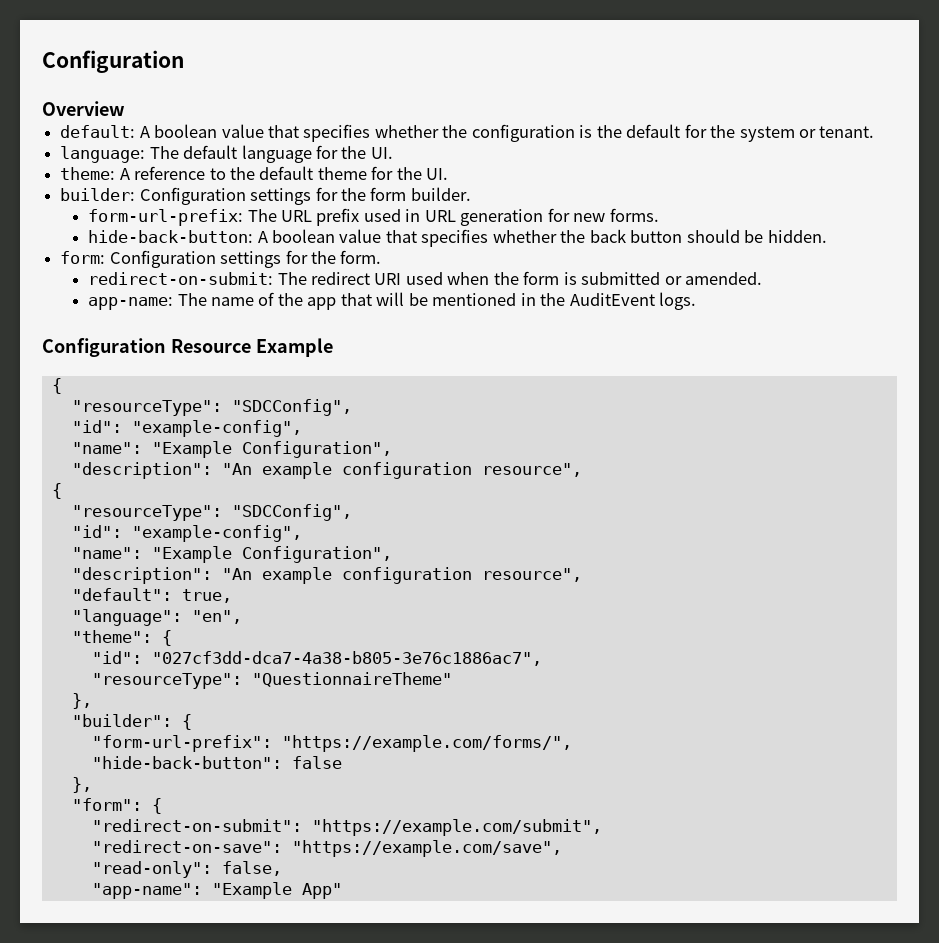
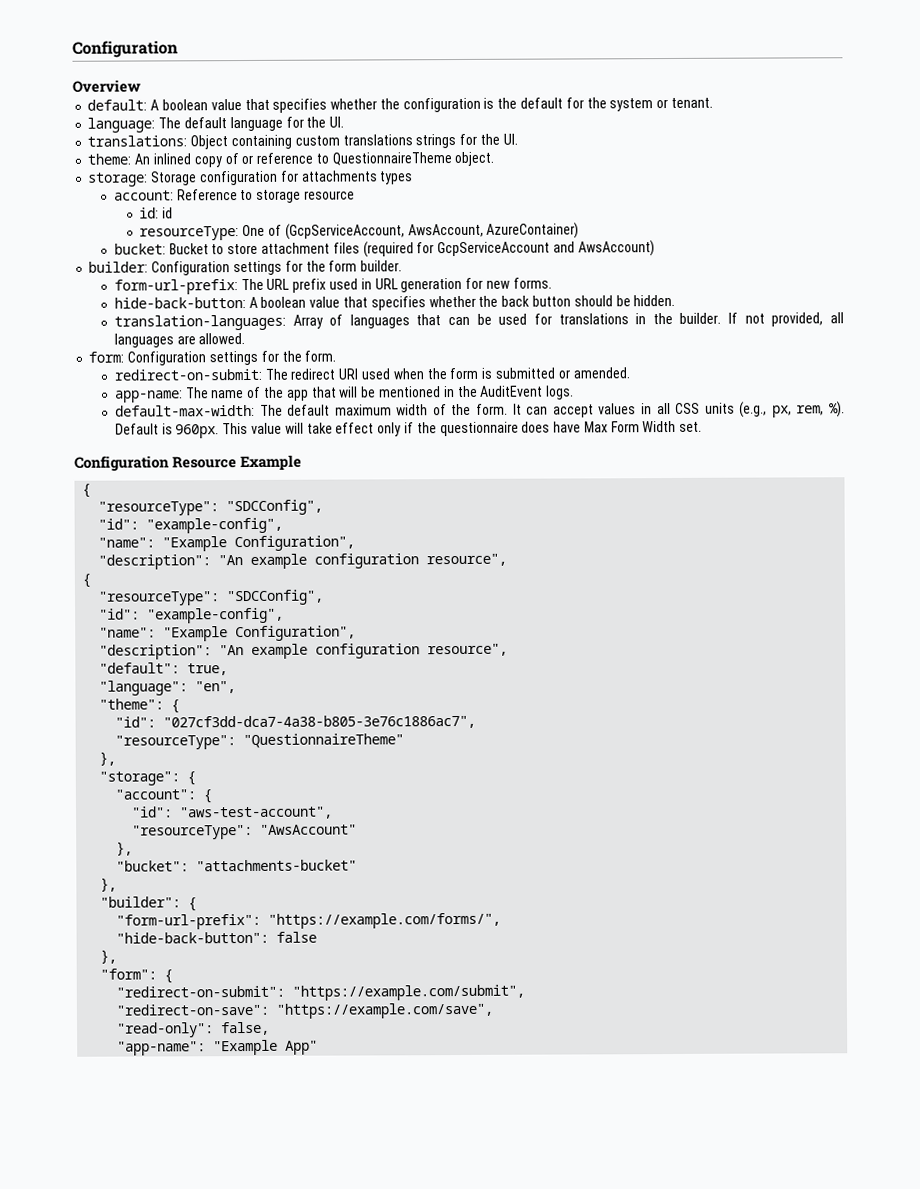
- theme: A reference to the default theme for the UI.
+ translations: Object containing custom translations strings for the UI.
+ theme: An inlined copy of or reference to QuestionnaireTheme object.
+ storage: Storage configuration for attachments types
+ account: Reference to storage resource
+ id: id
+ resourceType: One of (GcpServiceAccount, AwsAccount, AzureContainer)
+ bucket: Bucket to store attachment files (required for GcpServiceAccount and AwsAccount)
+ translation-languages: Array of languages that can be used for translations in the builder. If not provided, all languages are allowed.
+ default-max-width: The default maximum width of the form. It can accept values in all CSS units (e.g., px, rem, %). Default is 960px. This value will take effect only if the questionnaire does have Max Form Width set.
+ "storage": {
+ "account": {
+ "id": "aws-test-account",
+ "resourceType": "AwsAccount"
+ },
+ "bucket": "attachments-bucket"
+ },

